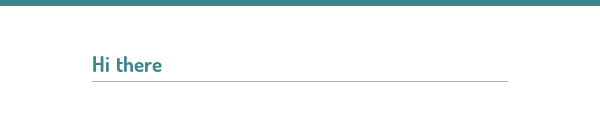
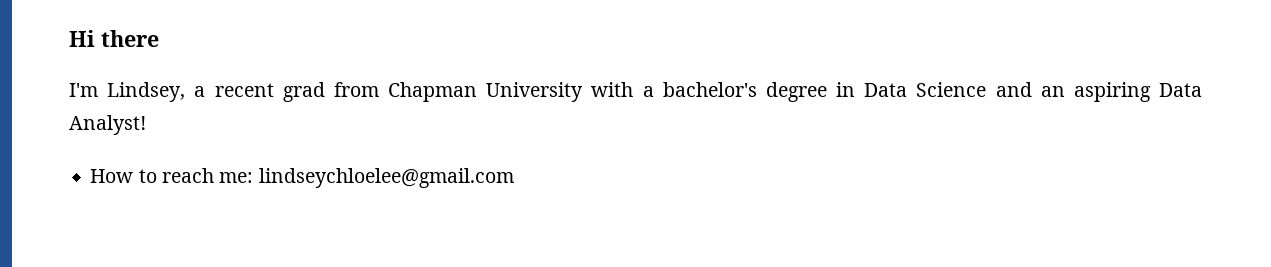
+ I'm Lindsey, a recent grad from Chapman University with a bachelor's degree in Data Science and an aspiring Data Analyst!
+ How to reach me: lindseychloelee@gmail.com

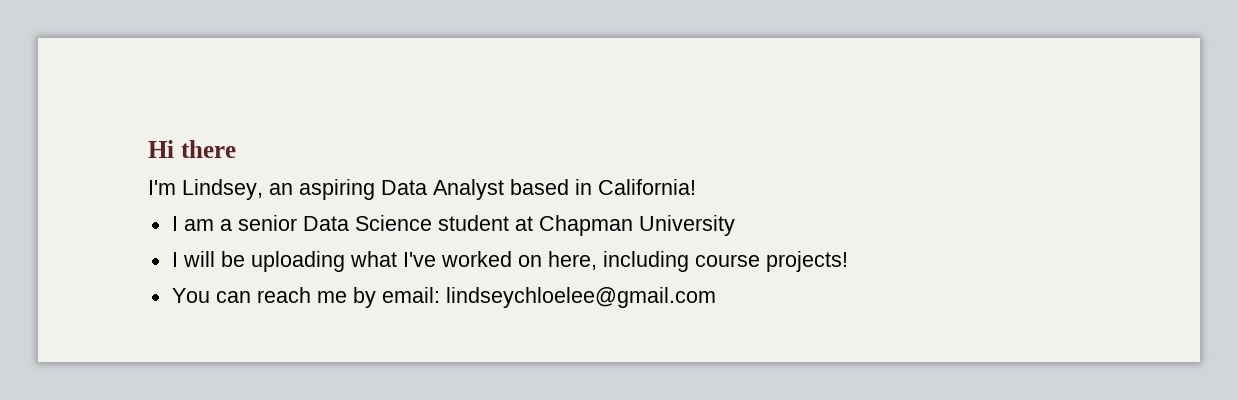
- I'm Lindsey, a recent grad from Chapman University with a bachelor's degree in Data Science and an aspiring Data Analyst!
- How to reach me: lindseychloelee@gmail.com
+ I'm Lindsey, an aspiring Data Analyst based in California!
+ I am a senior Data Science student at Chapman University
+ I will be uploading what I've worked on here, including course projects!
+ You can reach me by email: lindseychloelee@gmail.com

